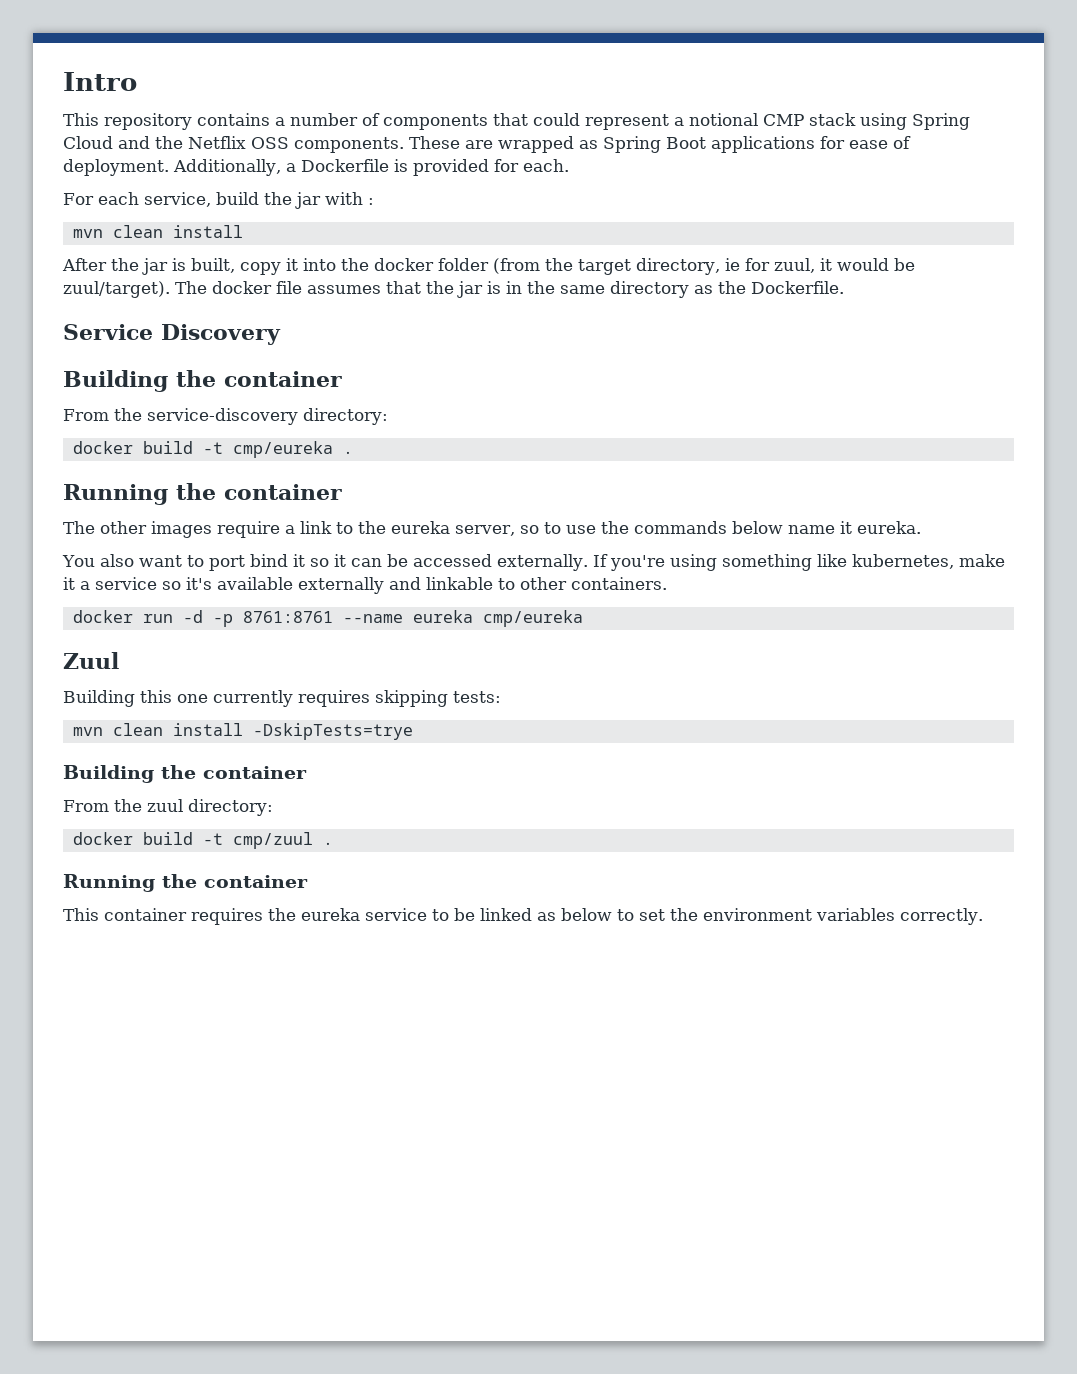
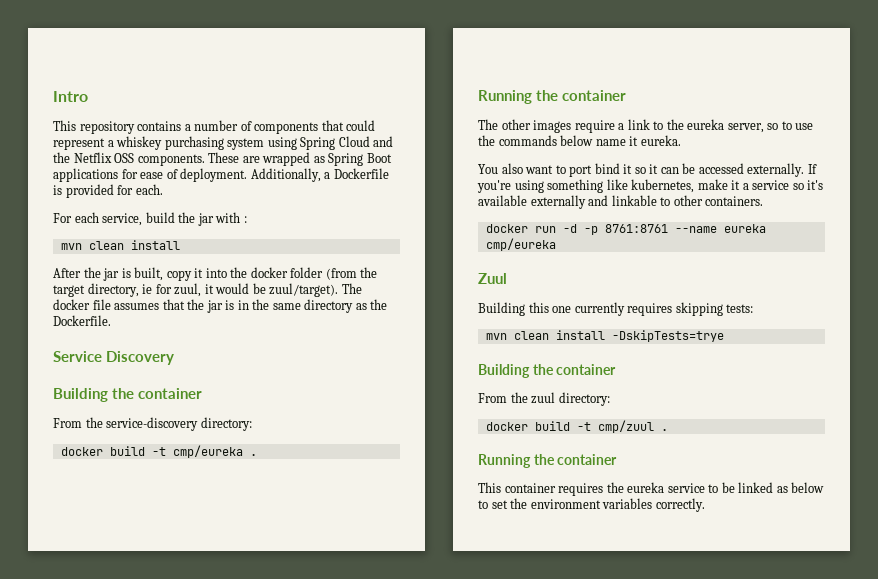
- This repository contains a number of components that could represent a notional CMP stack using Spring Cloud and the Netflix OSS components.
+ This repository contains a number of components that could represent a whiskey purchasing system using Spring Cloud and the Netflix OSS components.

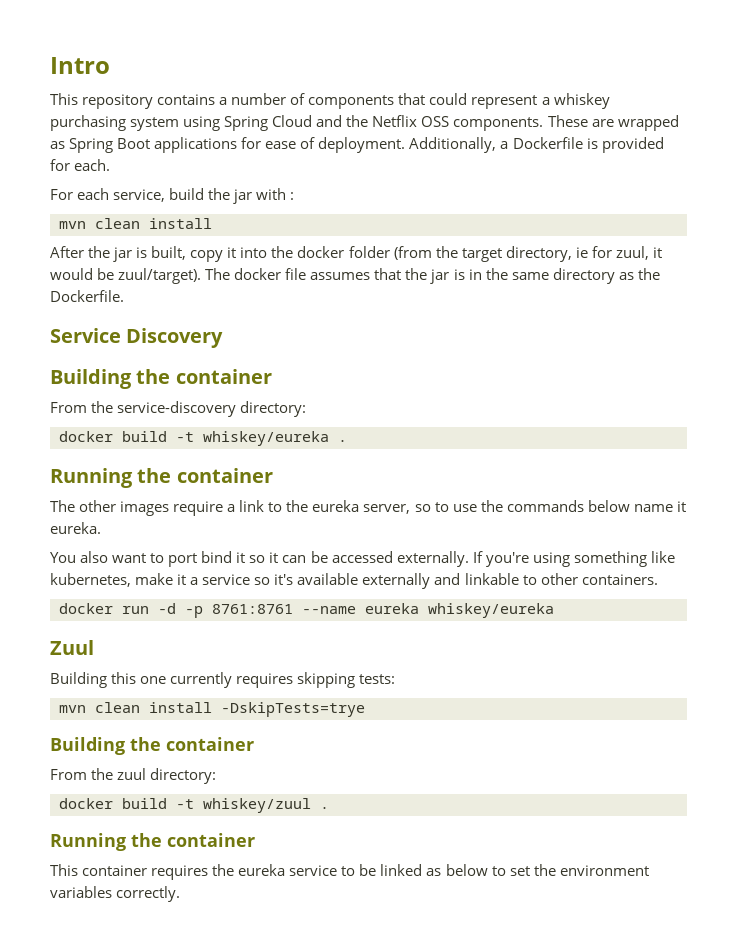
- docker build -t cmp/eureka .
+ docker build -t whiskey/eureka .
- docker run -d -p 8761:8761 --name eureka cmp/eureka
+ docker run -d -p 8761:8761 --name eureka whiskey/eureka
- docker build -t cmp/zuul .
+ docker build -t whiskey/zuul .

